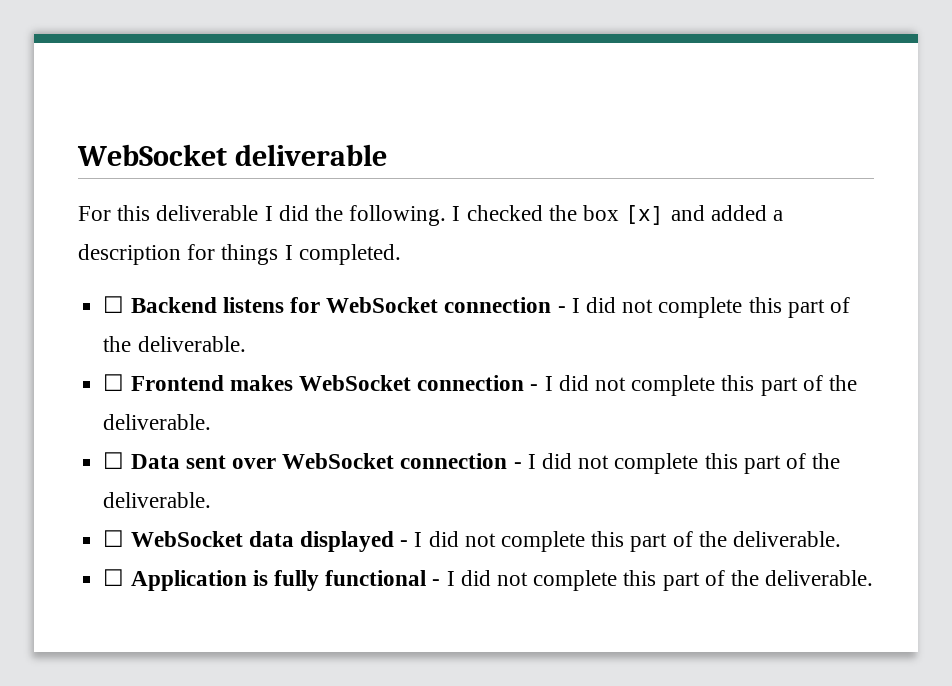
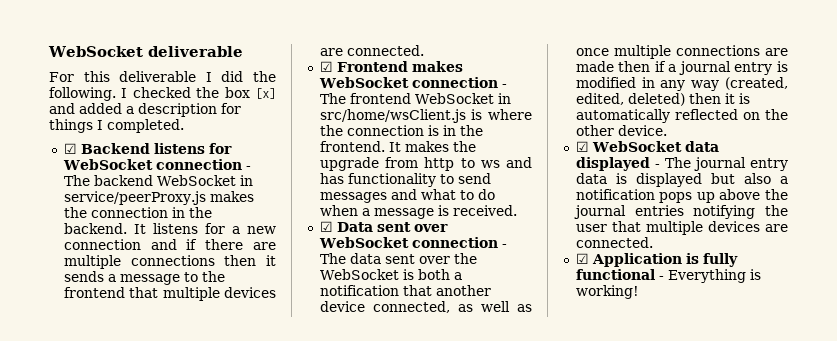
- ☐ Backend listens for WebSocket connection - I did not complete this part of the deliverable.
- ☐ Frontend makes WebSocket connection - I did not complete this part of the deliverable.
- ☐ Data sent over WebSocket connection - I did not complete this part of the deliverable.
- ☐ WebSocket data displayed - I did not complete this part of the deliverable.
- ☐ Application is fully functional - I did not complete this part of the deliverable.
+ ☑ Backend listens for WebSocket connection - The backend WebSocket in service/peerProxy.js makes the connection in the backend. It listens for a new connection and if there are multiple connections then it sends a message to the frontend that multiple devices are connected.
+ ☑ Frontend makes WebSocket connection - The frontend WebSocket in src/home/wsClient.js is where the connection is in the frontend. It makes the upgrade from http to ws and has functionality to send messages and what to do when a message is received.
+ ☑ Data sent over WebSocket connection - The data sent over the WebSocket is both a notification that another device connected, as well as once multiple connections are made then if a journal entry is modified in any way (created, edited, deleted) then it is automatically reflected on the other device.
+ ☑ WebSocket data displayed - The journal entry data is displayed but also a notification pops up above the journal entries notifying the user that multiple devices are connected.
+ ☑ Application is fully functional - Everything is working!

